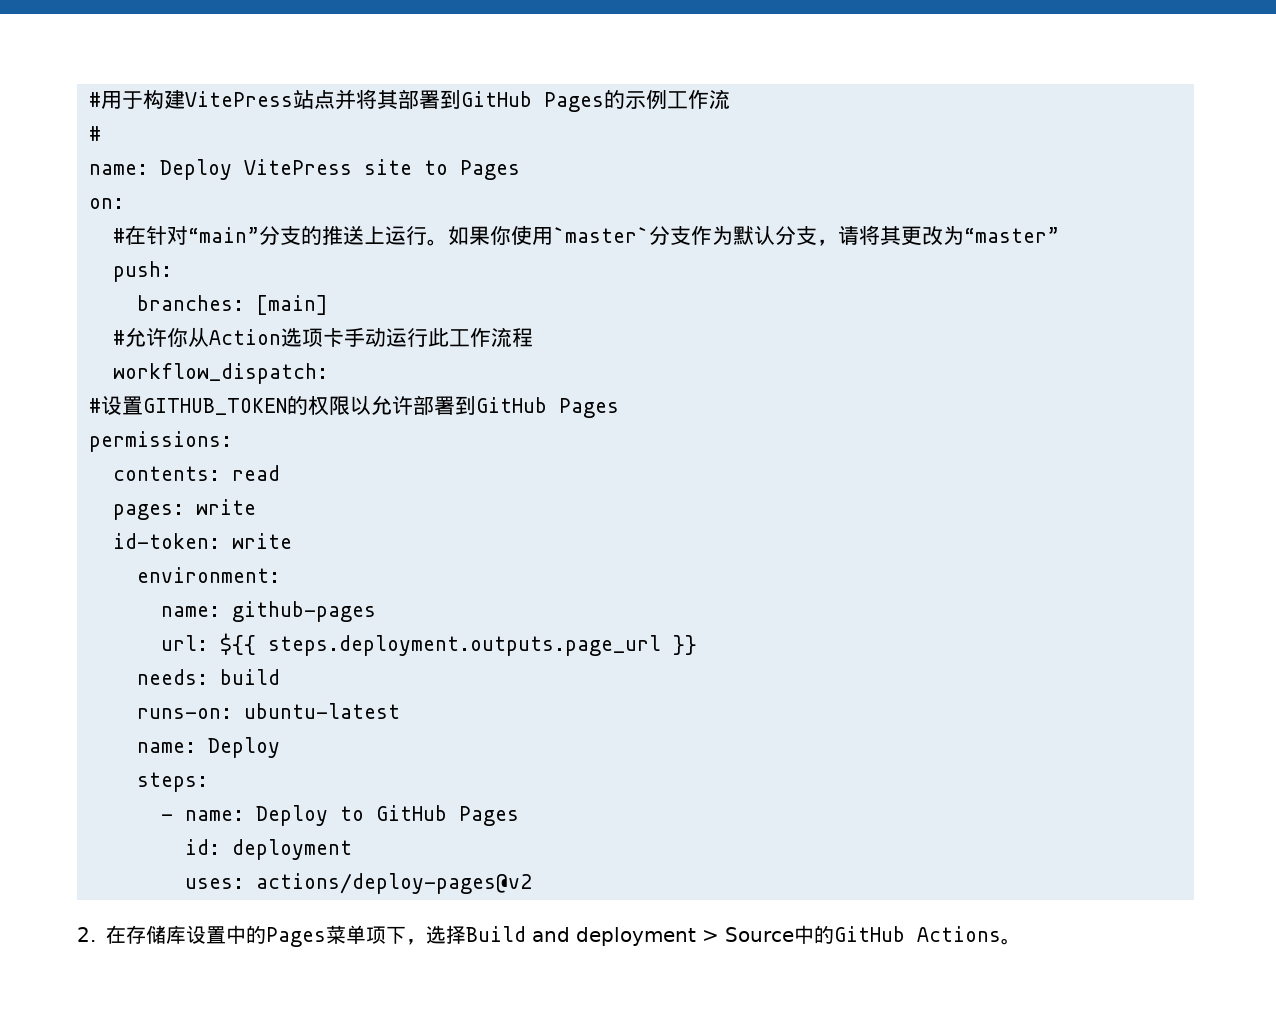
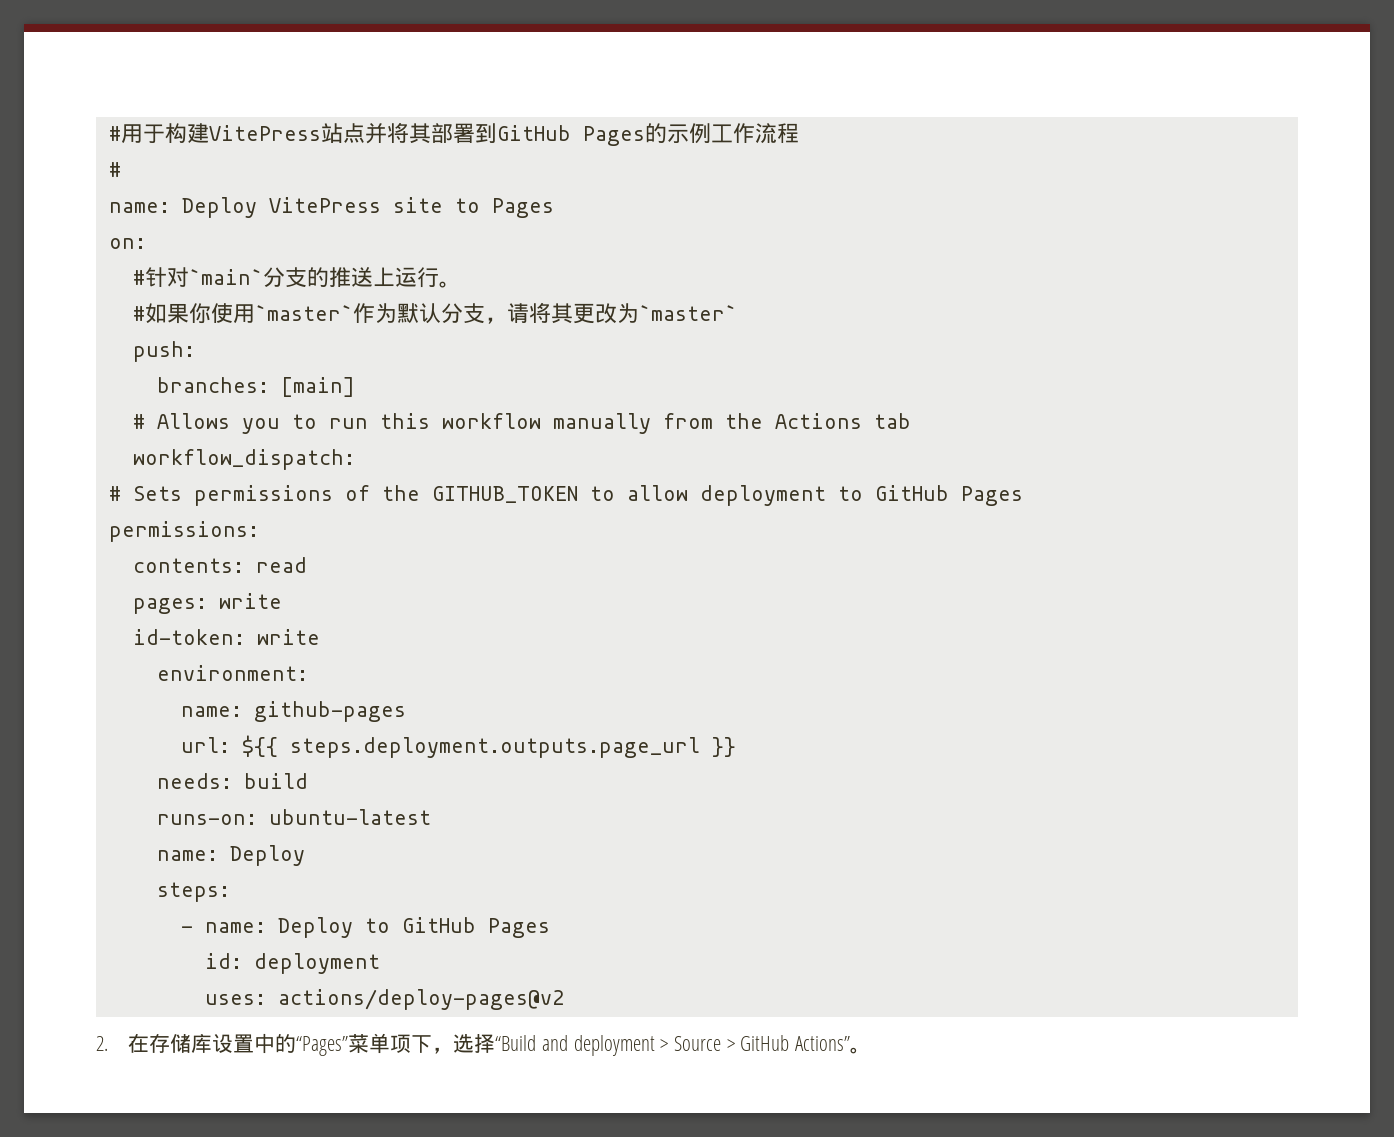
- #用于构建VitePress站点并将其部署到GitHub Pages的示例工作流
+ #用于构建VitePress站点并将其部署到GitHub Pages的示例工作流程
- #在针对“main”分支的推送上运行。如果你使用`master`分支作为默认分支，请将其更改为“master”
+ #针对`main`分支的推送上运行。
+ #如果你使用`master`作为默认分支，请将其更改为`master`
- #允许你从Action选项卡手动运行此工作流程
+ # Allows you to run this workflow manually from the Actions tab
  workflow_dispatch:
- #设置GITHUB_TOKEN的权限以允许部署到GitHub Pages
+ # Sets permissions of the GITHUB_TOKEN to allow deployment to GitHub Pages
- 2.在存储库设置中的Pages菜单项下，选择Build and deployment > Source中的GitHub Actions。
+ 2.在存储库设置中的“Pages”菜单项下，选择“Build and deployment > Source > GitHub Actions”。

